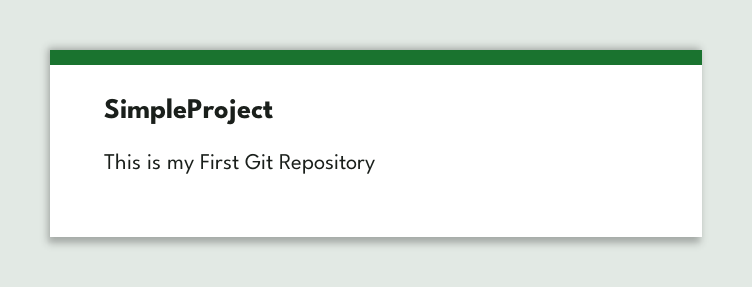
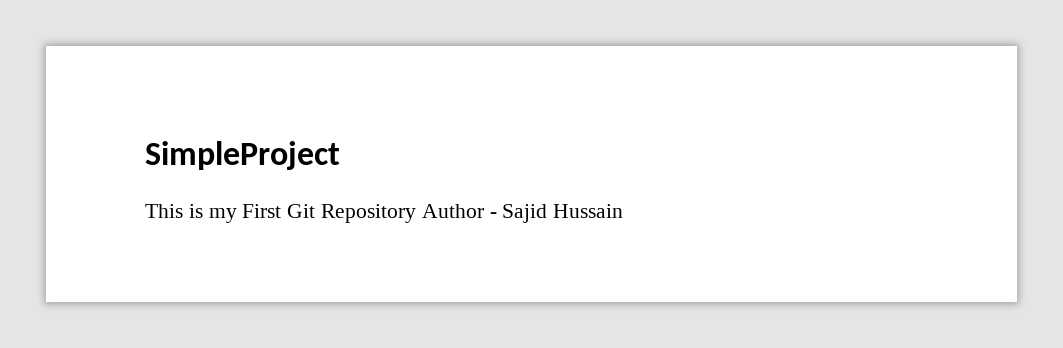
- This is my First Git Repository
+ This is my First Git Repository Author - Sajid Hussain

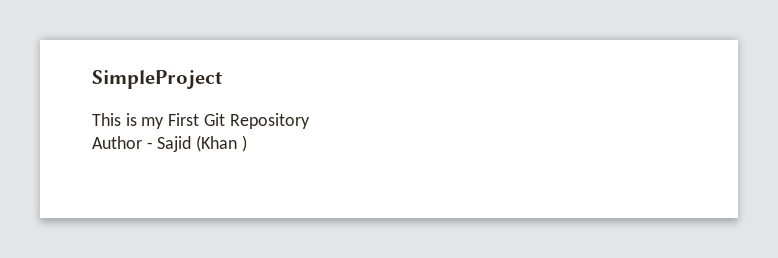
- This is my First Git Repository Author - Sajid Hussain
+ This is my First Git Repository
+ Author - Sajid (Khan )

